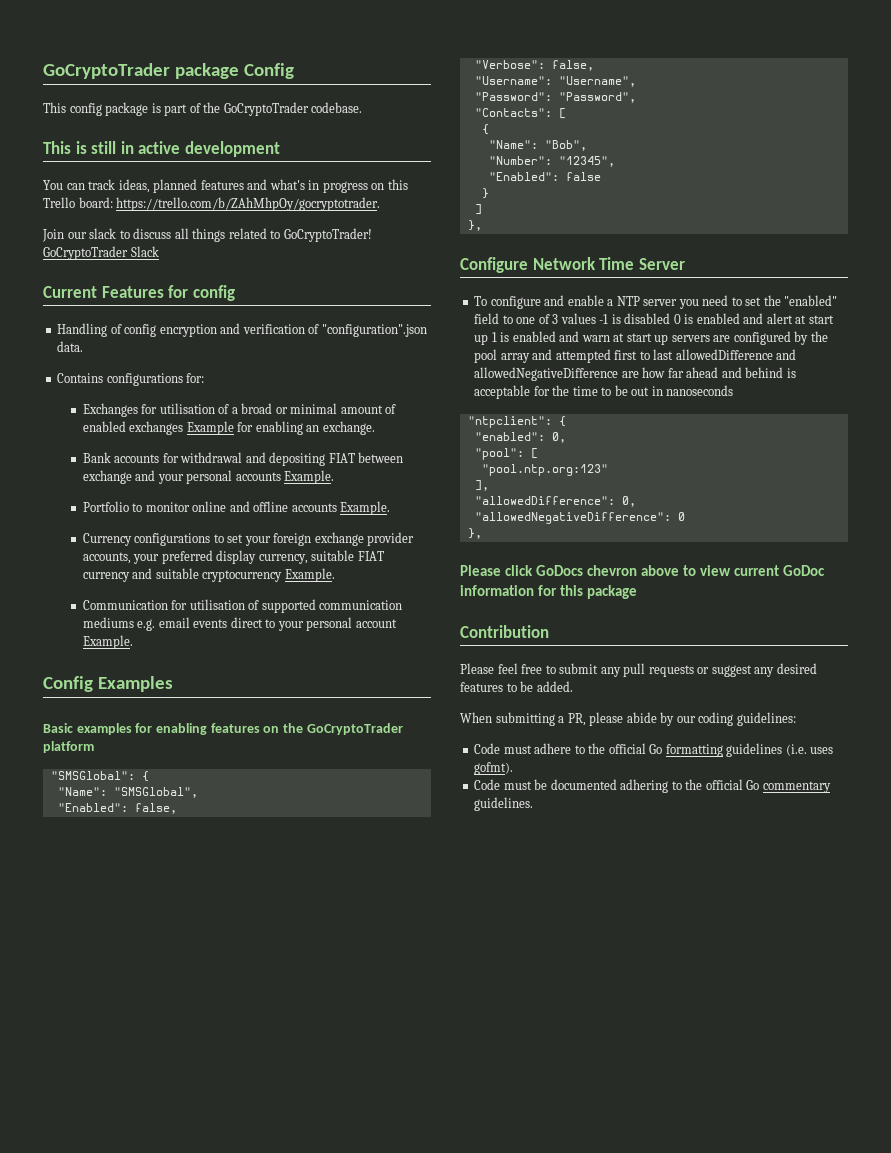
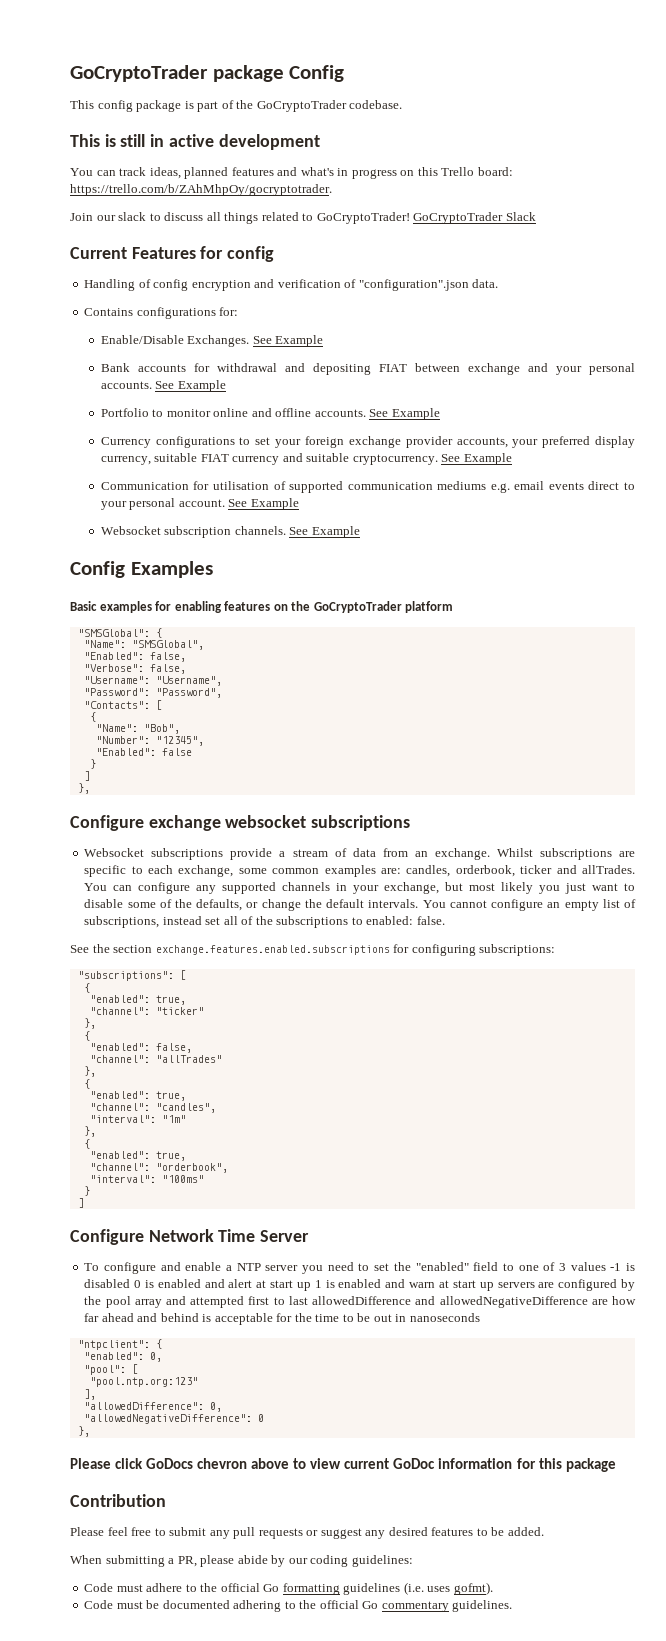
- Exchanges for utilisation of a broad or minimal amount of enabled exchanges Example for enabling an exchange.
+ Enable/Disable Exchanges. See Example
- Bank accounts for withdrawal and depositing FIAT between exchange and your personal accounts Example.
+ Bank accounts for withdrawal and depositing FIAT between exchange and your personal accounts. See Example
- Portfolio to monitor online and offline accounts Example.
+ Portfolio to monitor online and offline accounts. See Example
- Currency configurations to set your foreign exchange provider accounts, your preferred display currency, suitable FIAT currency and suitable cryptocurrency Example.
+ Currency configurations to set your foreign exchange provider accounts, your preferred display currency, suitable FIAT currency and suitable cryptocurrency. See Example
- Communication for utilisation of supported communication mediums e.g. email events direct to your personal account Example.
+ Communication for utilisation of supported communication mediums e.g. email events direct to your personal account. See Example
+ Websocket subscription channels. See Example
+ Configure exchange websocket subscriptions
+ Websocket subscriptions provide a stream of data from an exchange. Whilst subscriptions are specific to each exchange, some common examples are: candles, orderbook, ticker and allTrades. You can configure any supported channels in your exchange, but most likely you just want to disable some of the defaults, or change the default intervals. You cannot configure an empty list of subscriptions, instead set all of the subscriptions to enabled: false.
+ See the section exchange.features.enabled.subscriptions for configuring subscriptions:
+ "subscriptions": [
+ {
+ "enabled": true,
+ "channel": "ticker"
+ },
+ {
+ "enabled": false,
+ "channel": "allTrades"
+ },
+ {
+ "enabled": true,
+ "channel": "candles",
+ "interval": "1m"
+ },
+ {
+ "enabled": true,
+ "channel": "orderbook",
+ "interval": "100ms"
+ }
+ ]

